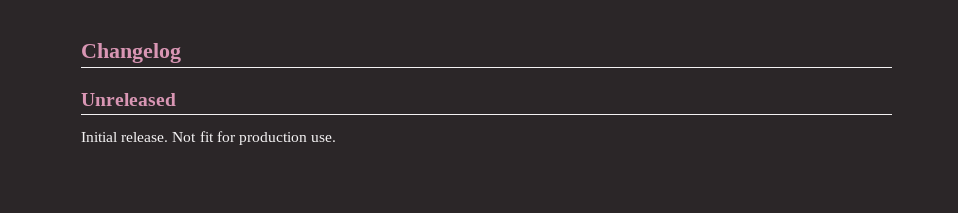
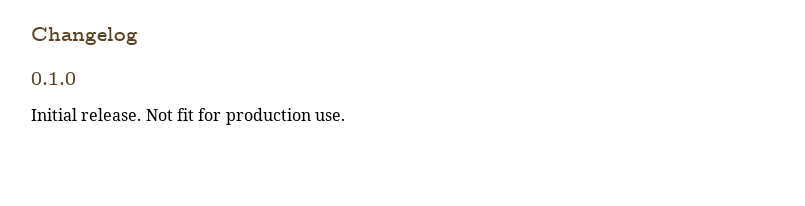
- Unreleased
+ 0.1.0

